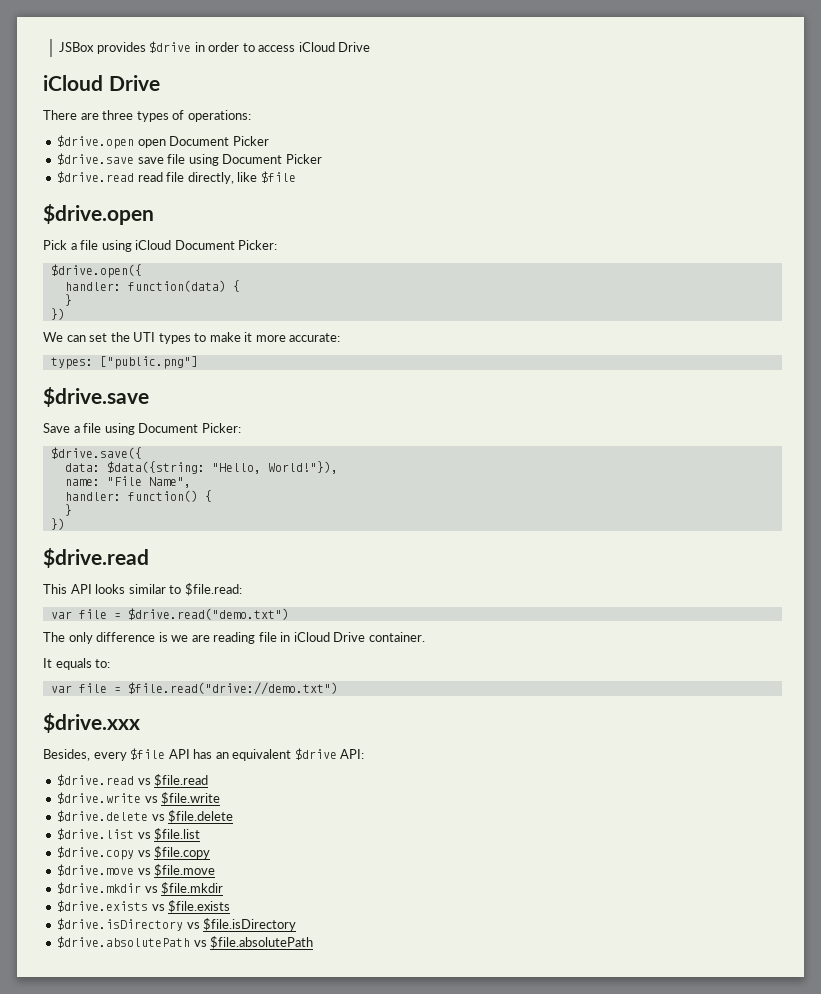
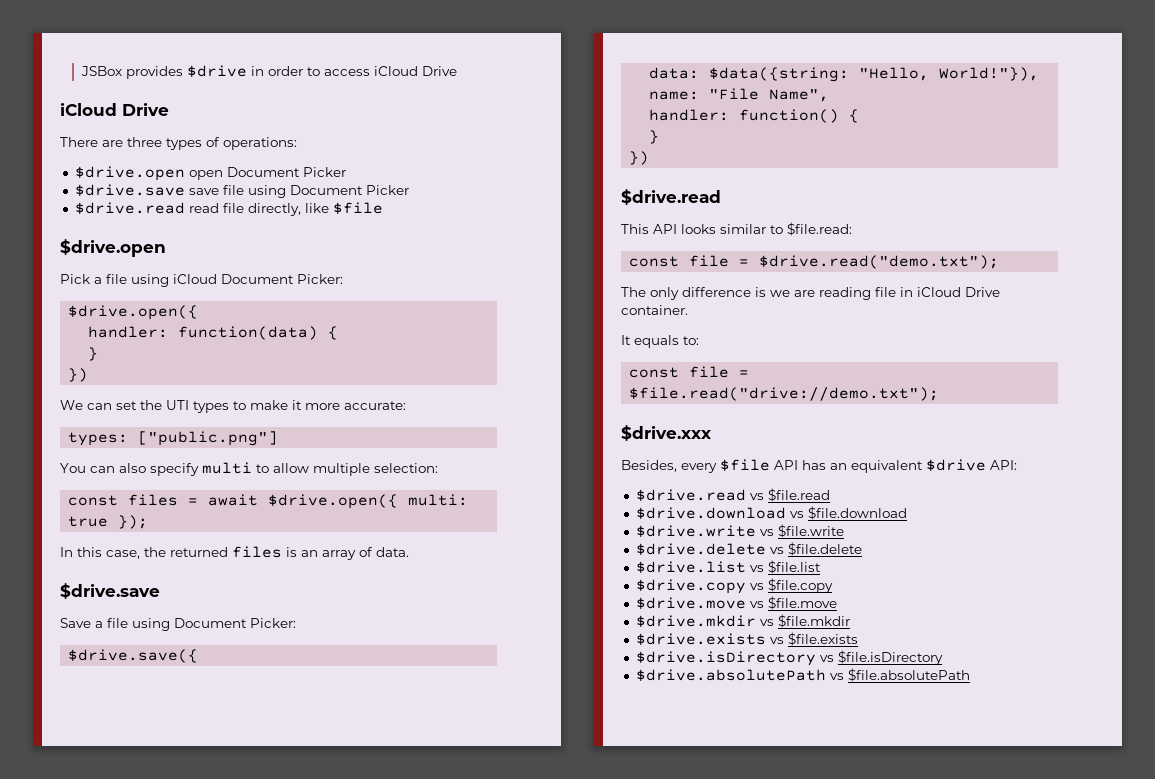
+ You can also specify multi to allow multiple selection:
+ const files = await $drive.open({ multi: true });
+ In this case, the returned files is an array of data.
- var file = $drive.read("demo.txt")
+ const file = $drive.read("demo.txt");
- var file = $file.read("drive://demo.txt")
+ const file = $file.read("drive://demo.txt");
+ $drive.download vs $file.download

